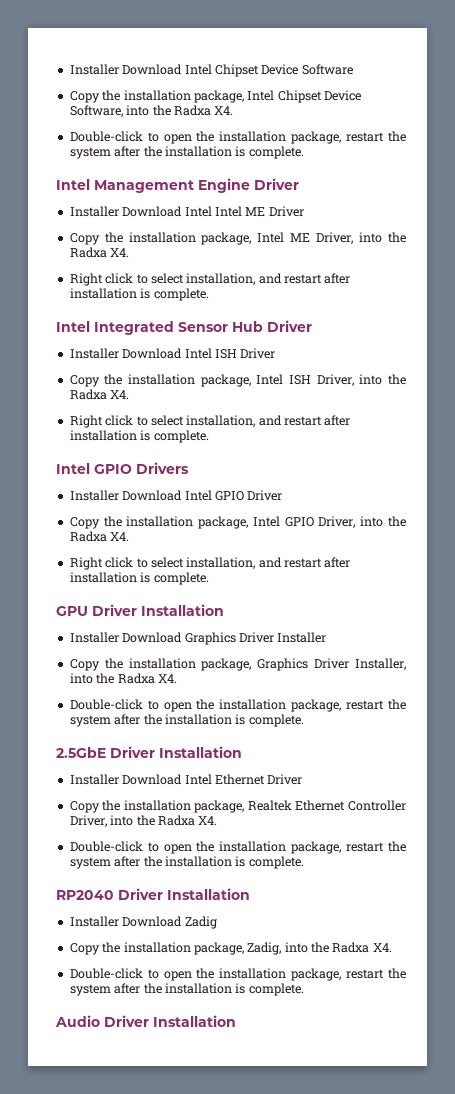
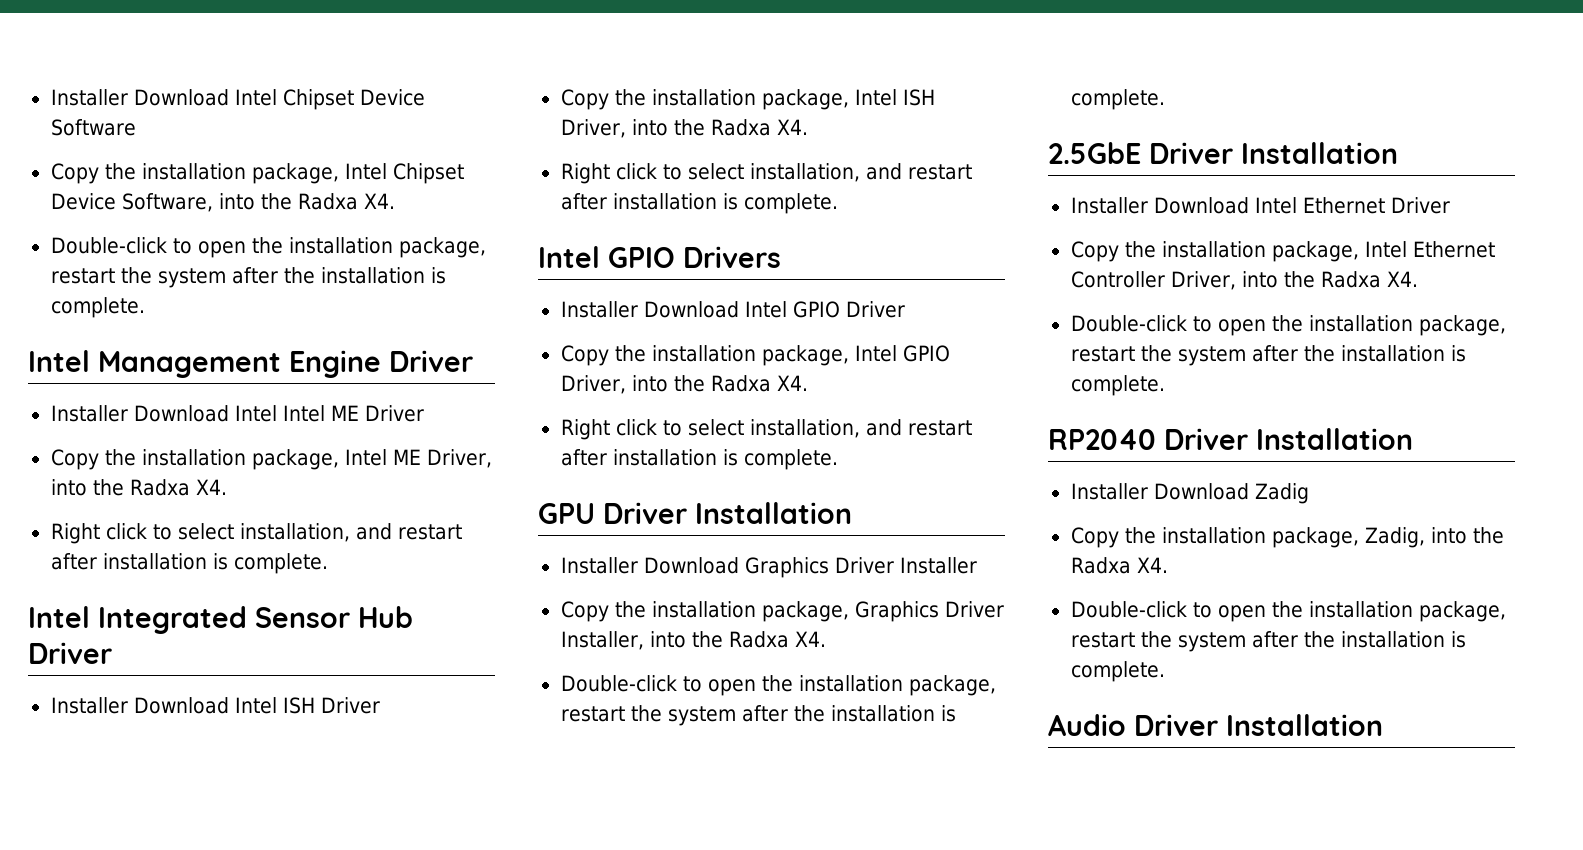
- Copy the installation package, Realtek Ethernet Controller Driver, into the Radxa X4.
+ Copy the installation package, Intel Ethernet Controller Driver, into the Radxa X4.

